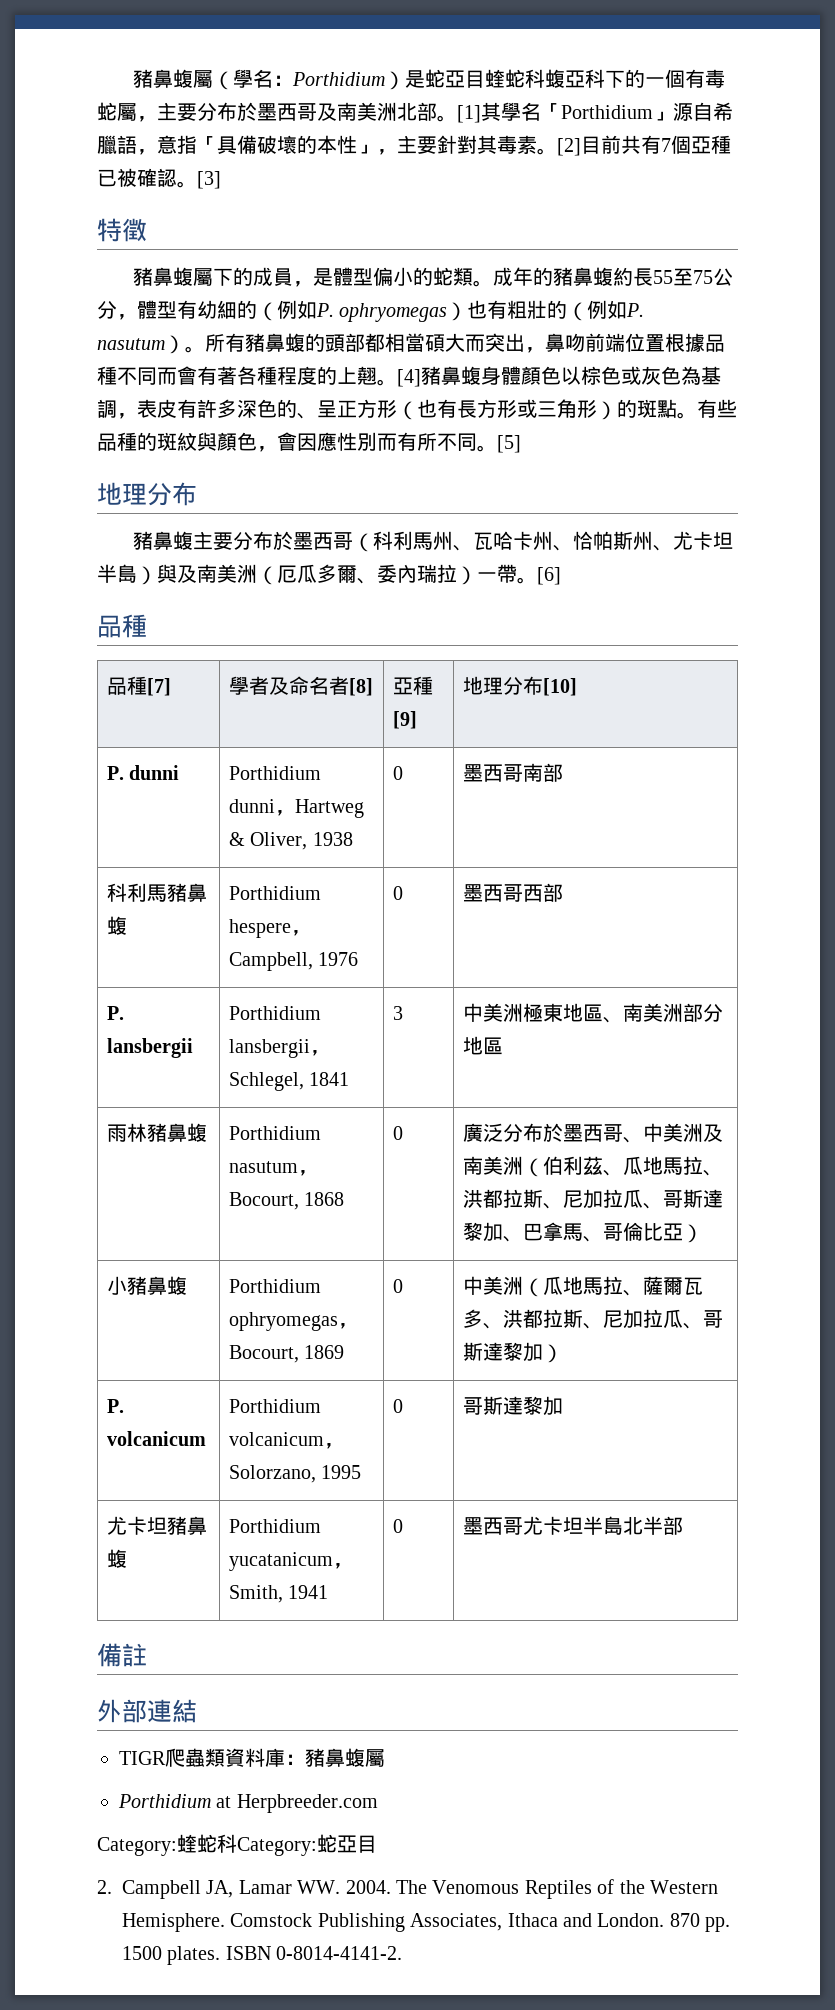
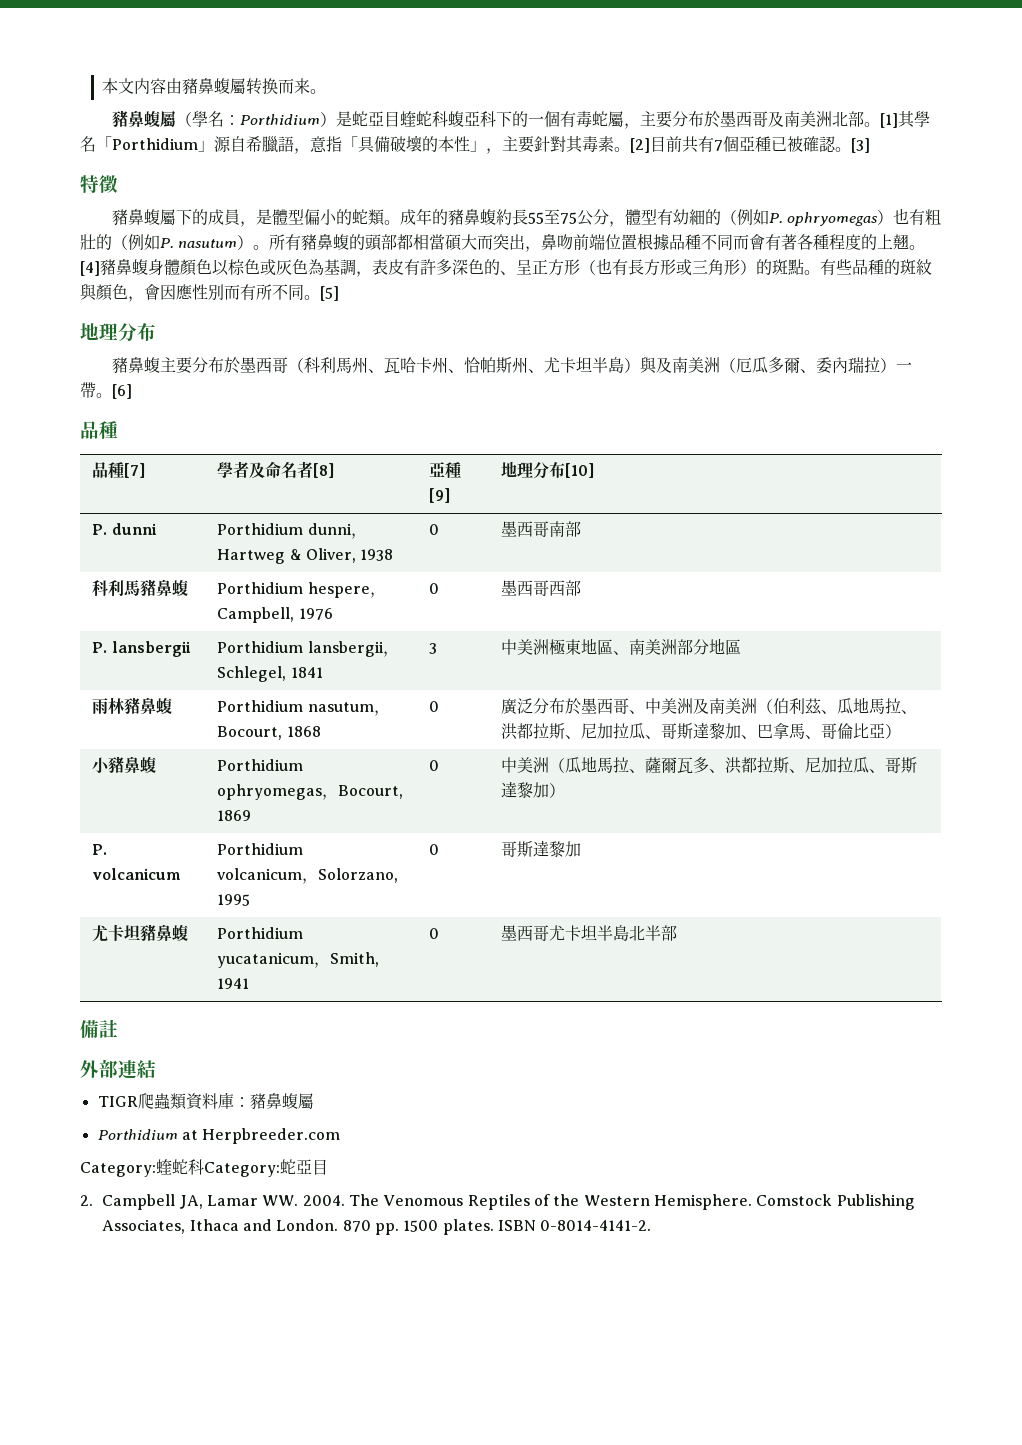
+ 本文内容由豬鼻蝮屬转换而来。

